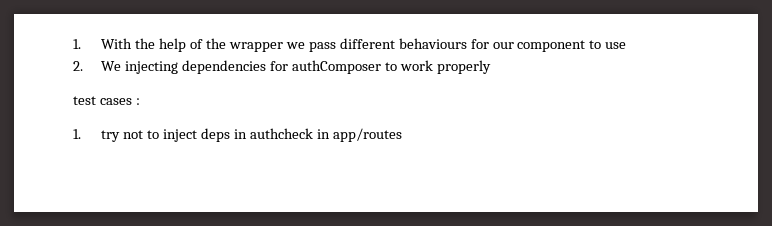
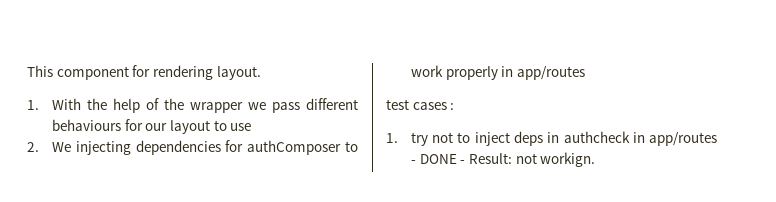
+ This component for rendering layout.
- 1. With the help of the wrapper we pass different behaviours for our component to use
+ 1. With the help of the wrapper we pass different behaviours for our layout to use
- 2. We injecting dependencies for authComposer to work properly
+ 2. We injecting dependencies for authComposer to work properly in app/routes
- 1. try not to inject deps in authcheck in app/routes
+ 1. try not to inject deps in authcheck in app/routes - DONE - Result: not workign.

